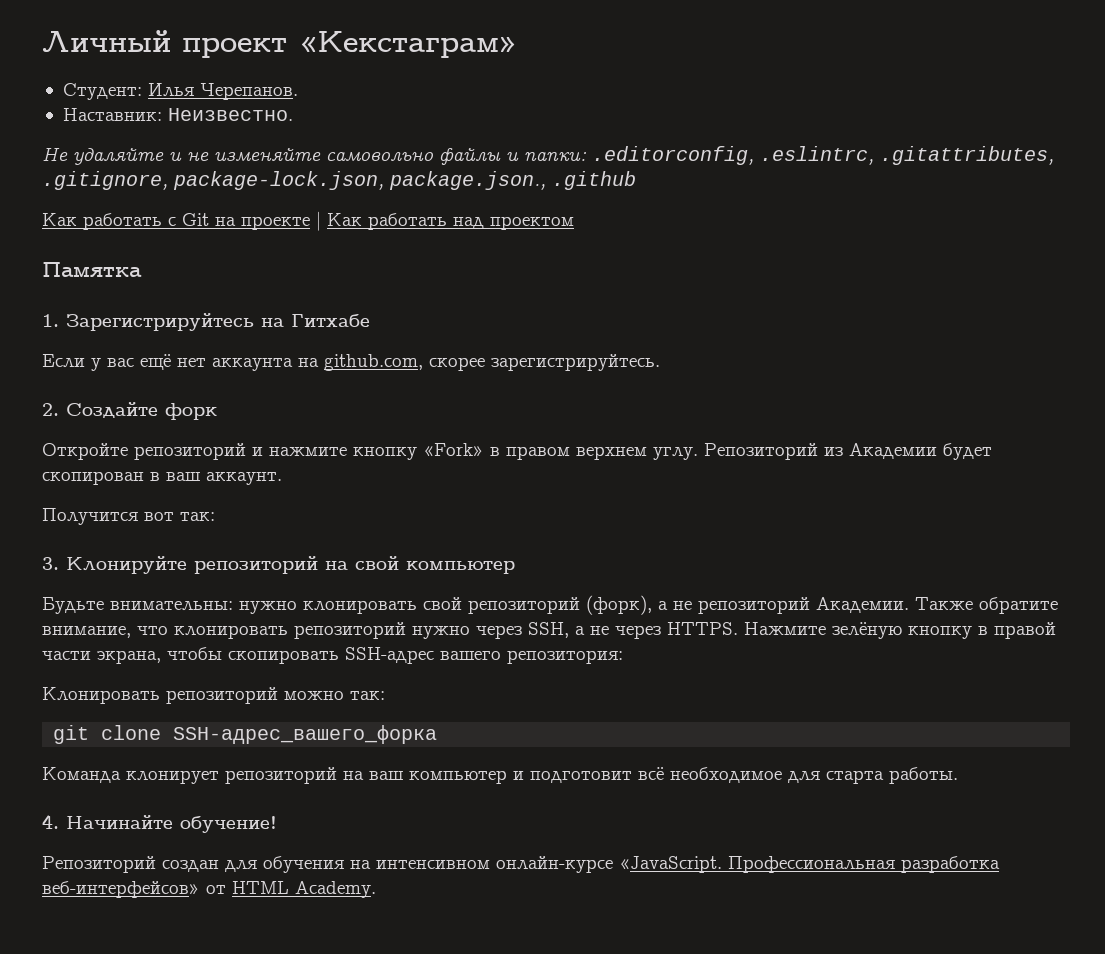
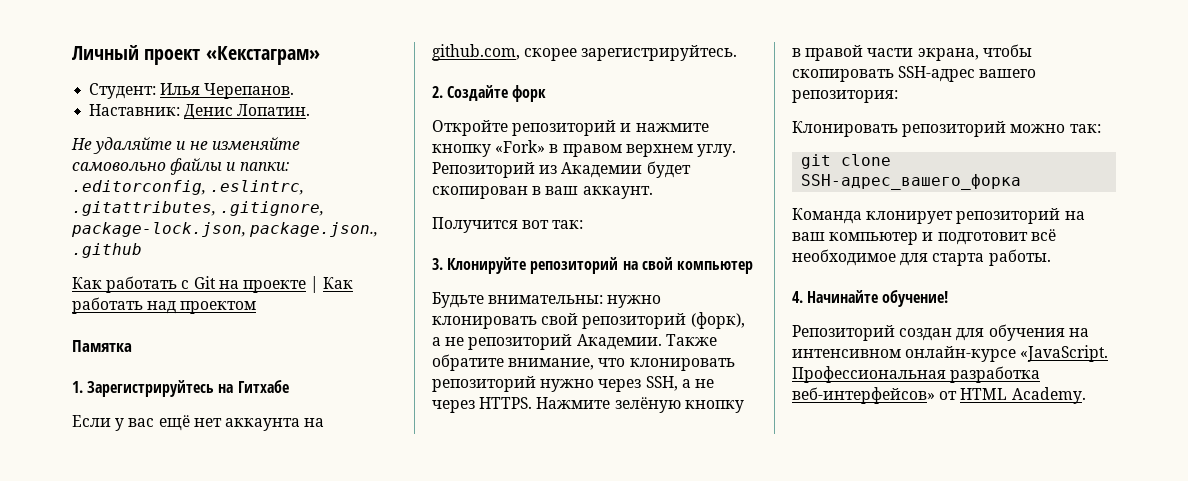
- Наставник: Неизвестно.
+ Наставник: Денис Лопатин.

